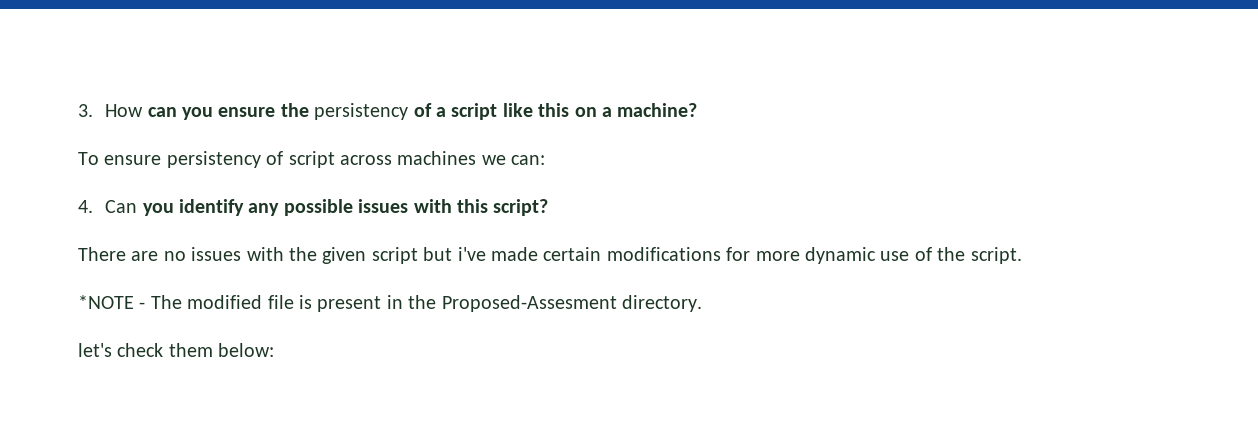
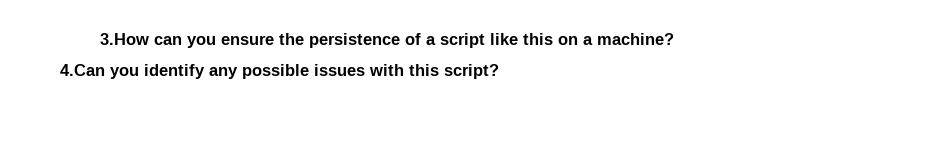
- 3. How can you ensure the persistency of a script like this on a machine?
+ 3.How can you ensure the persistence of a script like this on a machine?
- To ensure persistency of script across machines we can:
- 4. Can you identify any possible issues with this script?
+ 4.Can you identify any possible issues with this script?
- There are no issues with the given script but i've made certain modifications for more dynamic use of the script.
- *NOTE - The modified file is present in the Proposed-Assesment directory.
- let's check them below:

